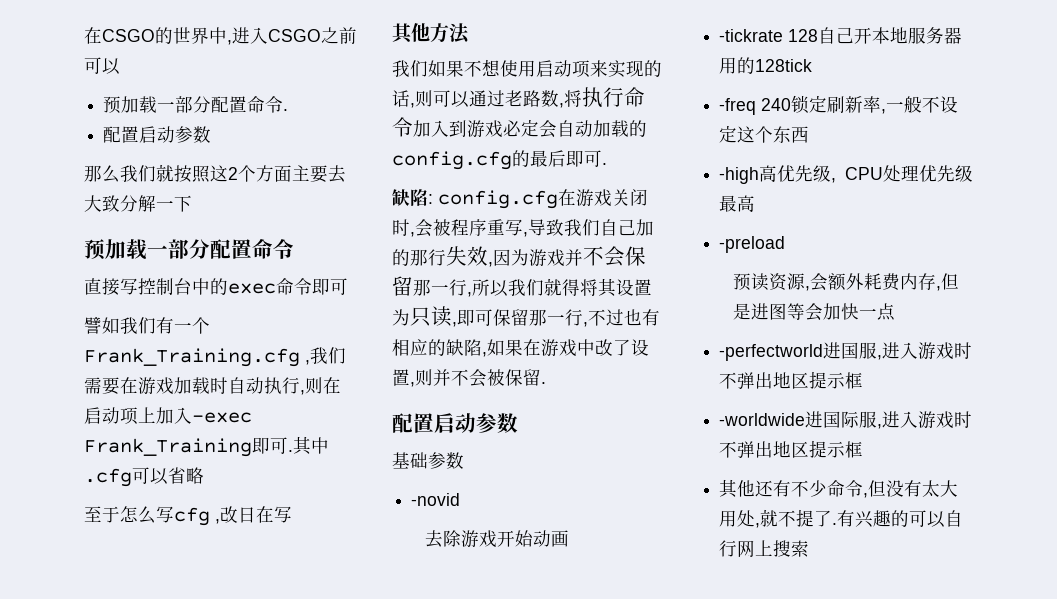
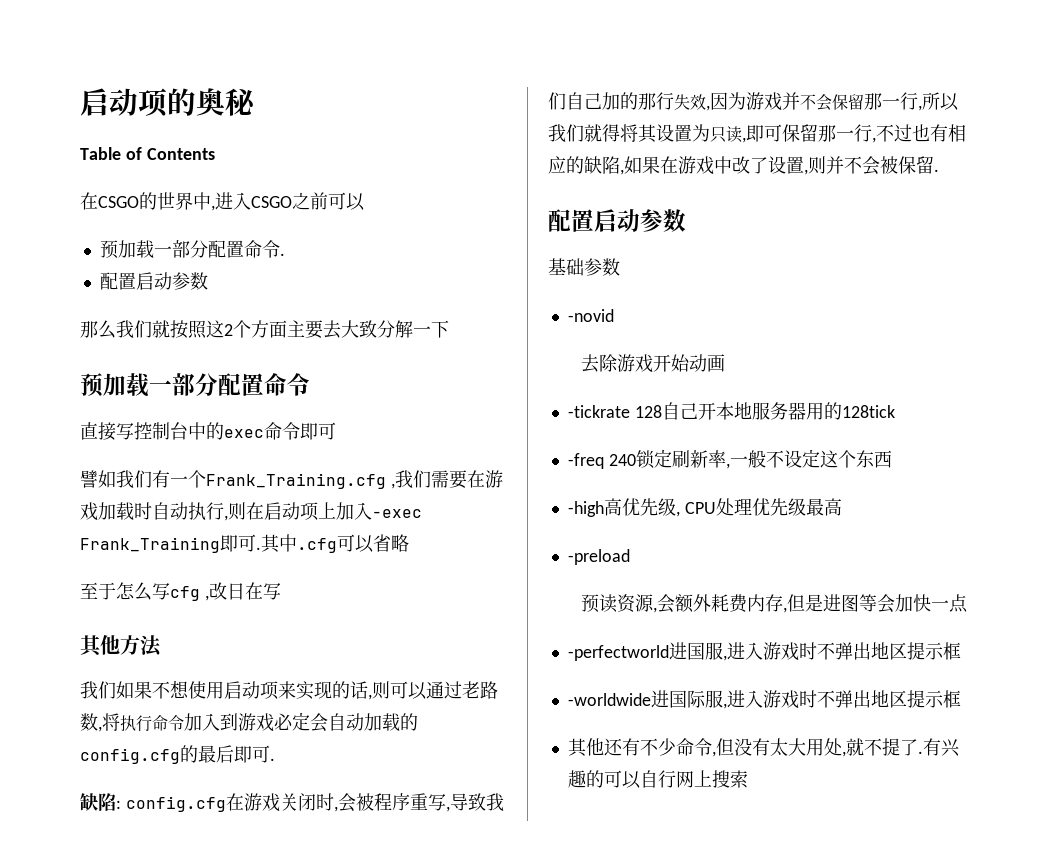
+ 启动项的奥秘
+ Table of Contents

